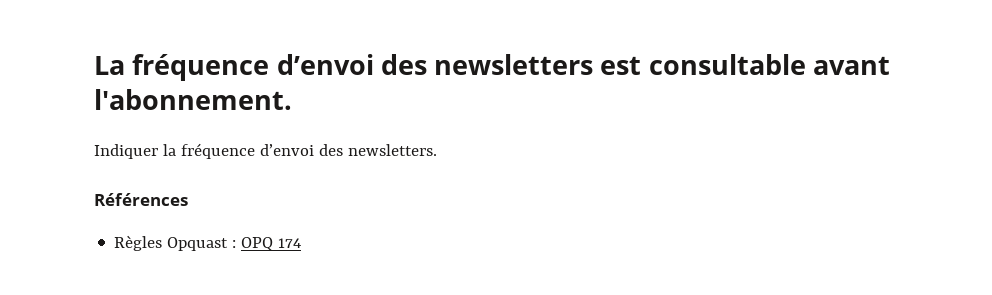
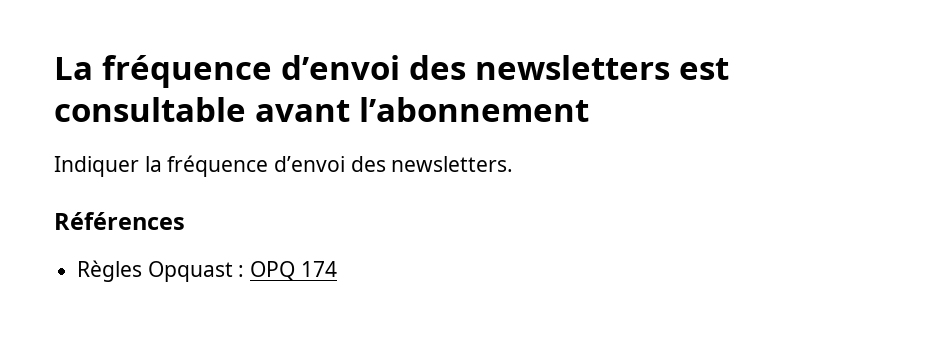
- La fréquence d’envoi des newsletters est consultable avant l'abonnement.
+ La fréquence d’envoi des newsletters est consultable avant l’abonnement

